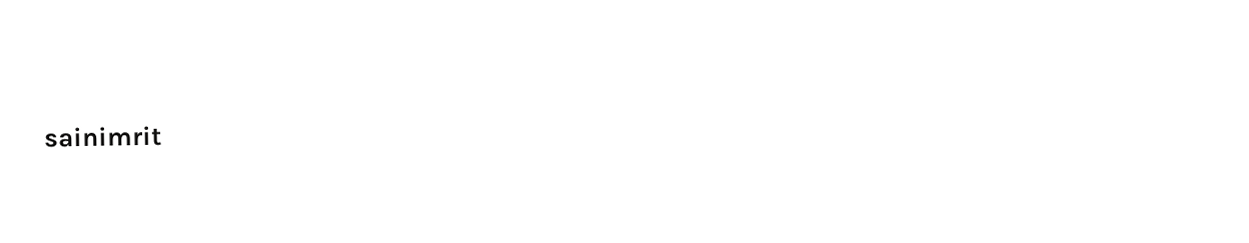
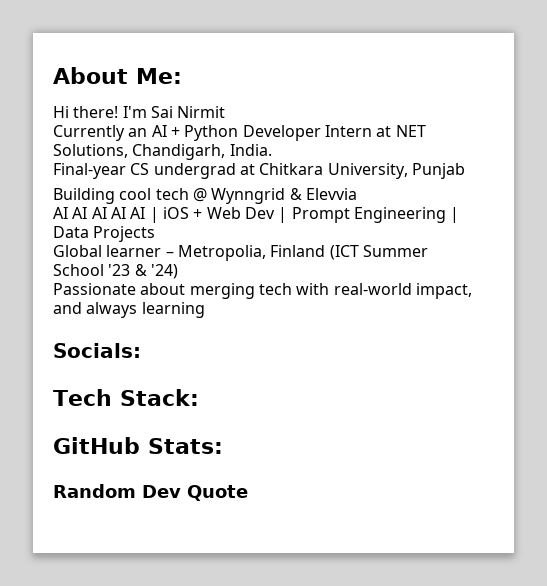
- sainimrit
+ About Me:
+ Hi there! I'm Sai Nirmit
+ Currently an AI + Python Developer Intern at NET Solutions, Chandigarh, India.
+ Final-year CS undergrad at Chitkara University, Punjab
+ Building cool tech @ Wynngrid & Elevvia
+ AI AI AI AI AI | iOS + Web Dev | Prompt Engineering | Data Projects
+ Global learner – Metropolia, Finland (ICT Summer School '23 & '24)
+ Passionate about merging tech with real-world impact, and always learning
+ Socials:
+ Tech Stack:
+ GitHub Stats:
+ Random Dev Quote

